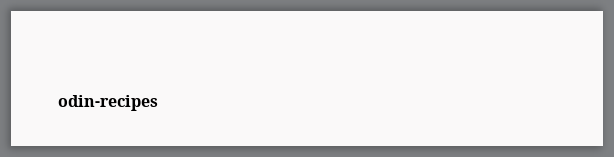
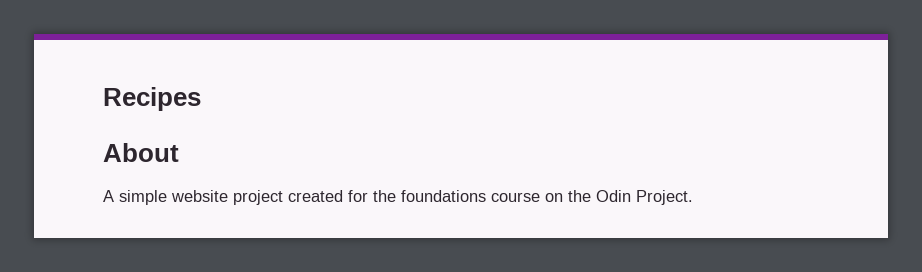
- odin-recipes
+ Recipes
+ About
+ A simple website project created for the foundations course on the Odin Project.

